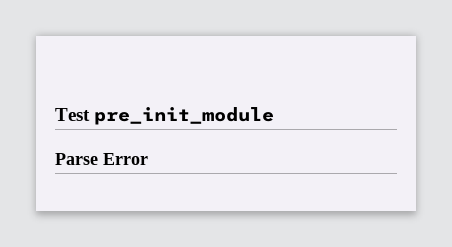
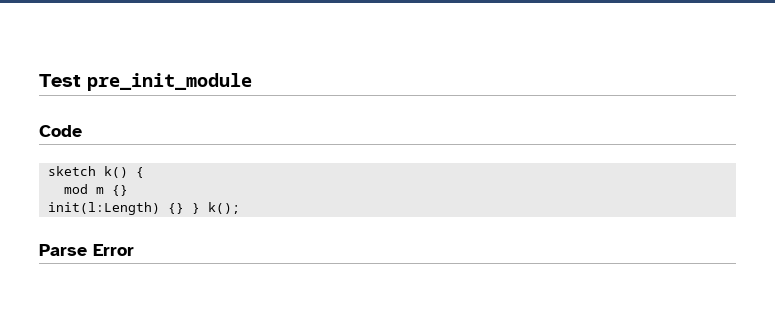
+ Code
+ sketch k() {
+ mod m {}
+ init(l:Length) {} } k();

